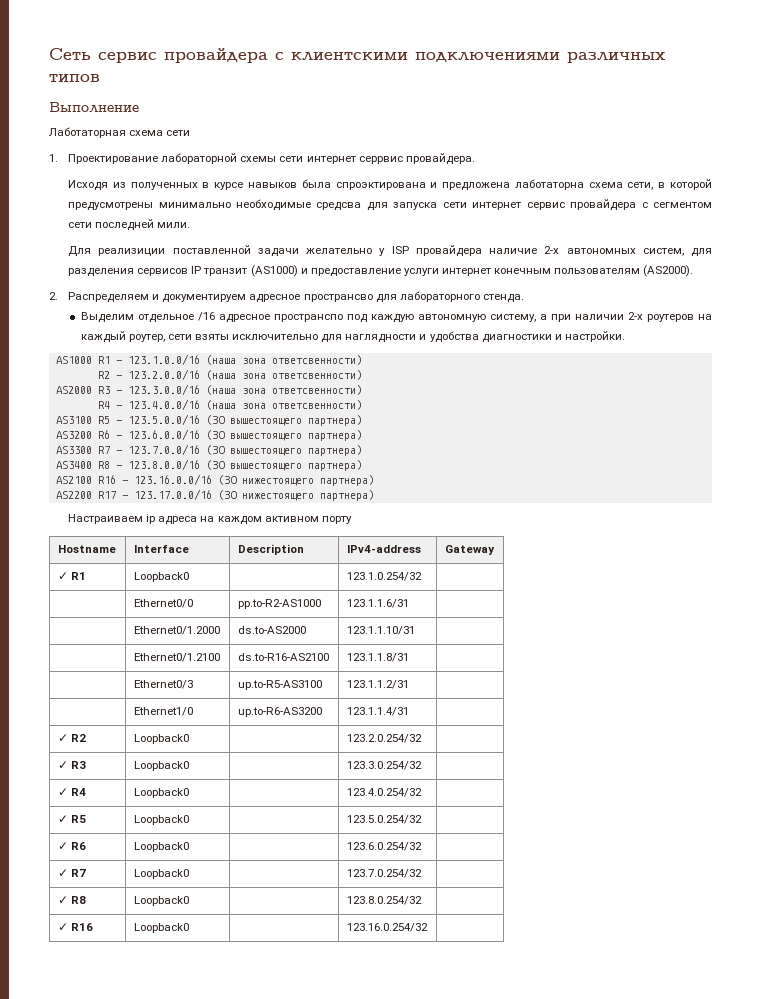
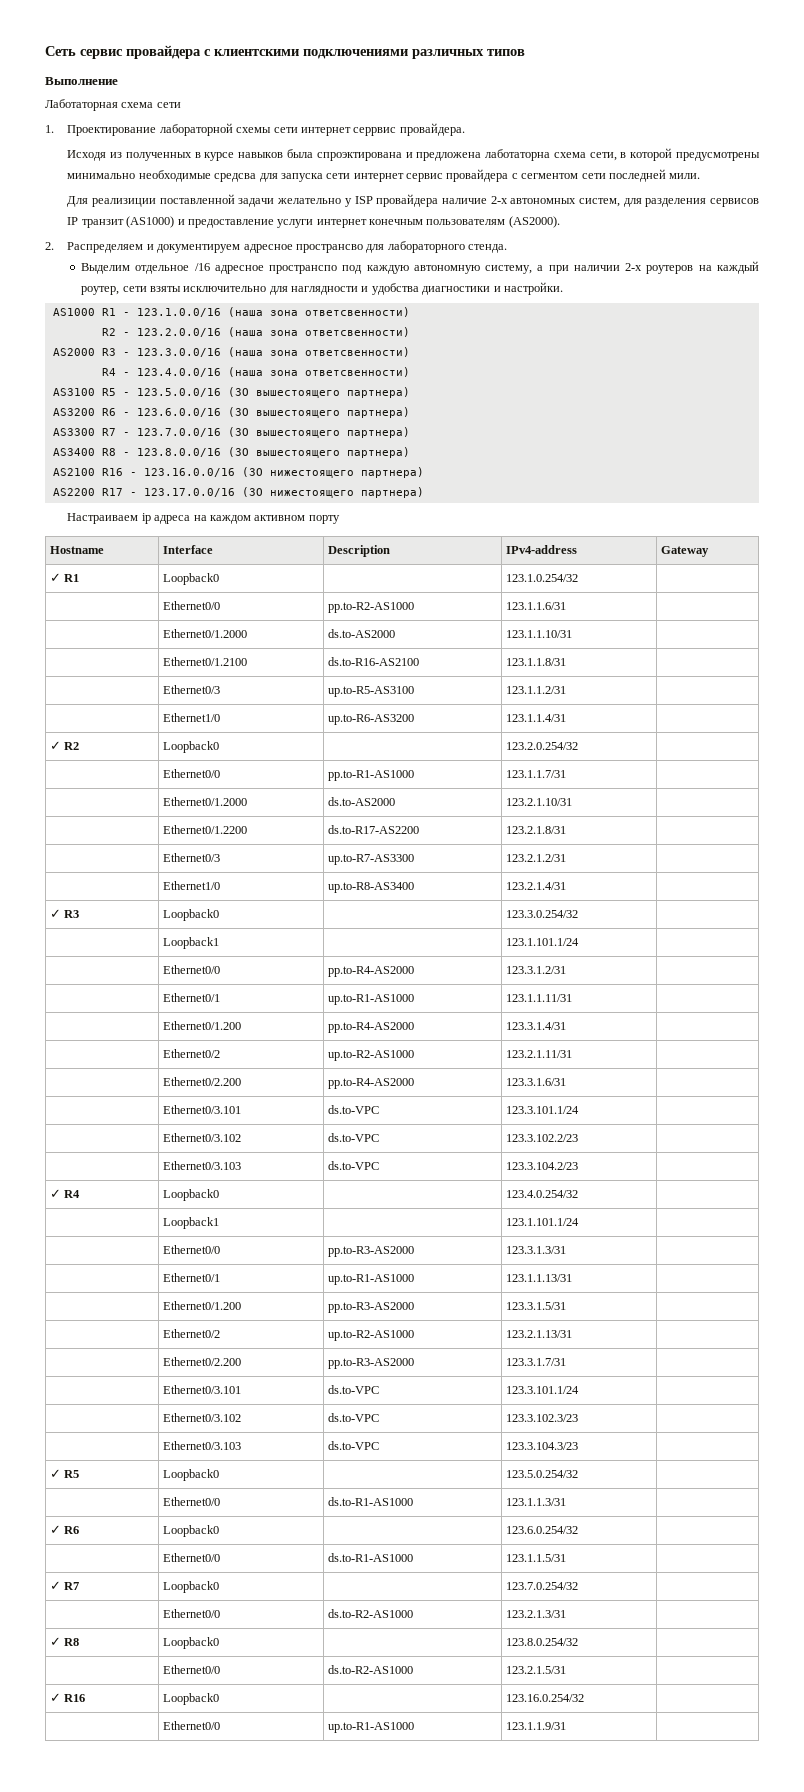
+ | Ethernet0/0 | pp.to-R1-AS1000 | 123.1.1.7/31 |
+ | Ethernet0/1.2000 | ds.to-AS2000 | 123.2.1.10/31 |
+ | Ethernet0/1.2200 | ds.to-R17-AS2200 | 123.2.1.8/31 |
+ | Ethernet0/3 | up.to-R7-AS3300 | 123.2.1.2/31 |
+ | Ethernet1/0 | up.to-R8-AS3400 | 123.2.1.4/31 |
  ✓ R3 | Loopback0 | | 123.3.0.254/32 |
+ | Loopback1 | | 123.1.101.1/24 |
+ | Ethernet0/0 | pp.to-R4-AS2000 | 123.3.1.2/31 |
+ | Ethernet0/1 | up.to-R1-AS1000 | 123.1.1.11/31 |
+ | Ethernet0/1.200 | pp.to-R4-AS2000 | 123.3.1.4/31 |
+ | Ethernet0/2 | up.to-R2-AS1000 | 123.2.1.11/31 |
+ | Ethernet0/2.200 | pp.to-R4-AS2000 | 123.3.1.6/31 |
+ | Ethernet0/3.101 | ds.to-VPC | 123.3.101.1/24 |
+ | Ethernet0/3.102 | ds.to-VPC | 123.3.102.2/23 |
+ | Ethernet0/3.103 | ds.to-VPC | 123.3.104.2/23 |
  ✓ R4 | Loopback0 | | 123.4.0.254/32 |
+ | Loopback1 | | 123.1.101.1/24 |
+ | Ethernet0/0 | pp.to-R3-AS2000 | 123.3.1.3/31 |
+ | Ethernet0/1 | up.to-R1-AS1000 | 123.1.1.13/31 |
+ | Ethernet0/1.200 | pp.to-R3-AS2000 | 123.3.1.5/31 |
+ | Ethernet0/2 | up.to-R2-AS1000 | 123.2.1.13/31 |
+ | Ethernet0/2.200 | pp.to-R3-AS2000 | 123.3.1.7/31 |
+ | Ethernet0/3.101 | ds.to-VPC | 123.3.101.1/24 |
+ | Ethernet0/3.102 | ds.to-VPC | 123.3.102.3/23 |
+ | Ethernet0/3.103 | ds.to-VPC | 123.3.104.3/23 |
+ | Ethernet0/0 | ds.to-R1-AS1000 | 123.1.1.3/31 |
+ | Ethernet0/0 | ds.to-R1-AS1000 | 123.1.1.5/31 |
+ | Ethernet0/0 | ds.to-R2-AS1000 | 123.2.1.3/31 |
+ | Ethernet0/0 | ds.to-R2-AS1000 | 123.2.1.5/31 |
+ | Ethernet0/0 | up.to-R1-AS1000 | 123.1.1.9/31 |

